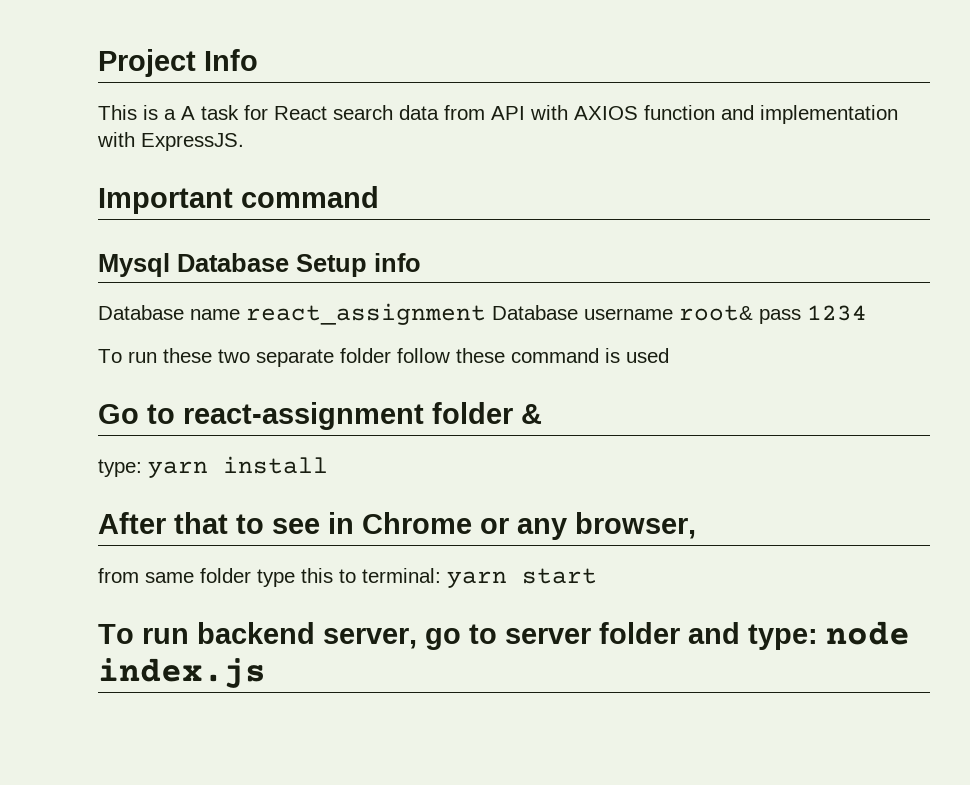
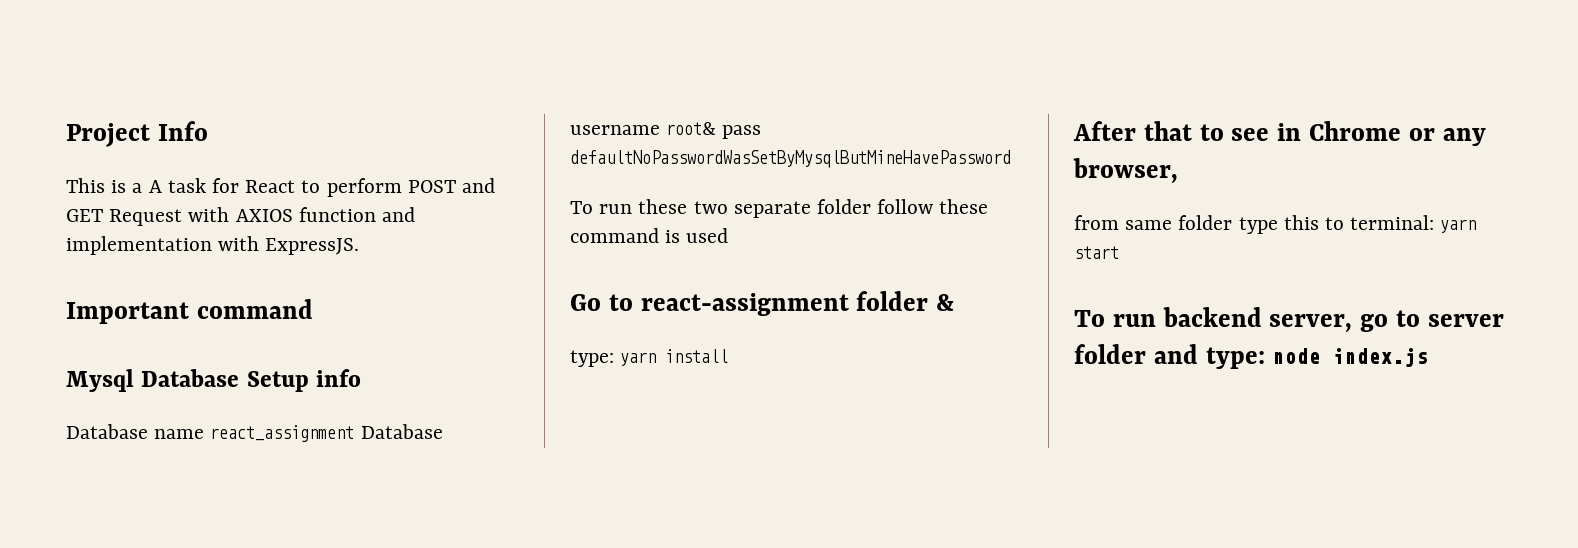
- This is a A task for React search data from API with AXIOS function and implementation with ExpressJS.
+ This is a A task for React to perform POST and GET Request with AXIOS function and implementation with ExpressJS.
- Database name react_assignment Database username root& pass 1234
+ Database name react_assignment Database username root& pass defaultNoPasswordWasSetByMysqlButMineHavePassword

